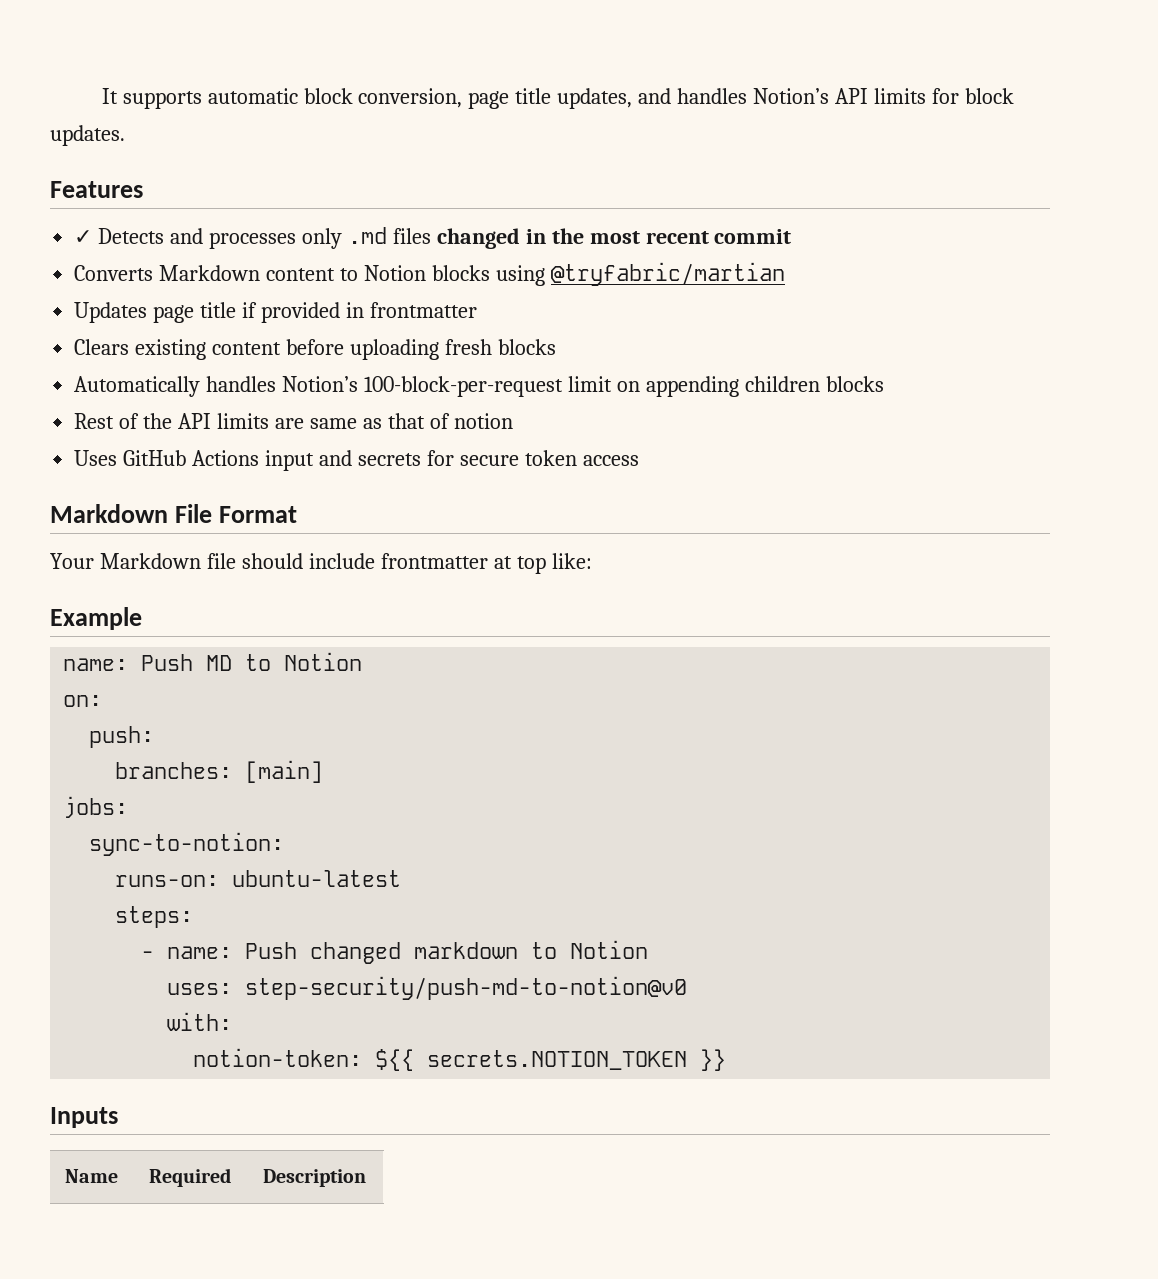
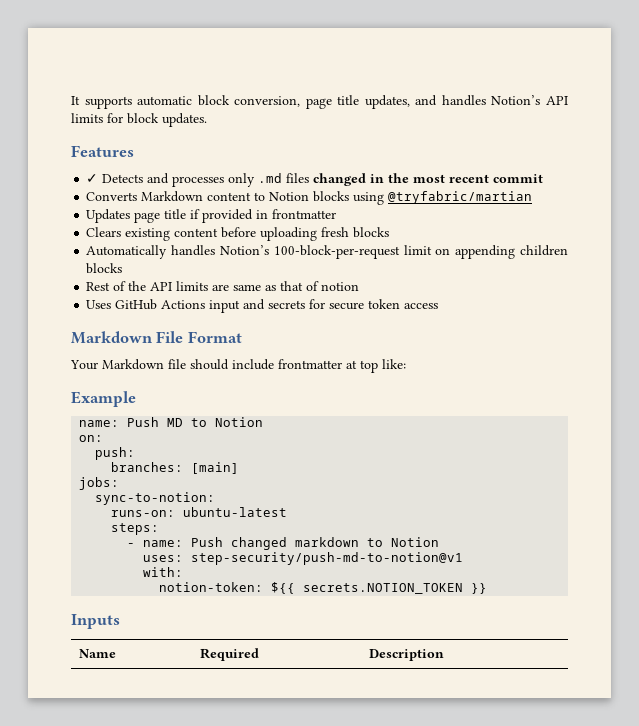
- uses: step-security/push-md-to-notion@v0
+ uses: step-security/push-md-to-notion@v1

